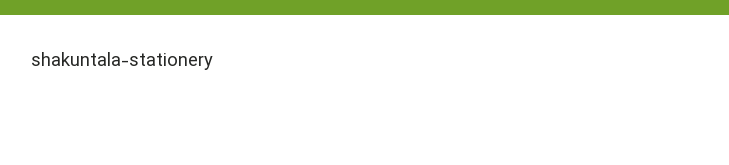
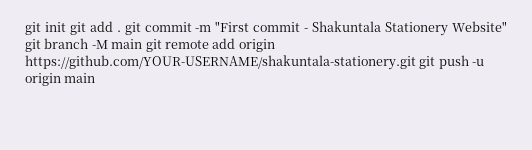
- shakuntala-stationery
+ git init git add . git commit -m "First commit - Shakuntala Stationery Website" git branch -M main git remote add origin https://github.com/YOUR-USERNAME/shakuntala-stationery.git git push -u origin main

